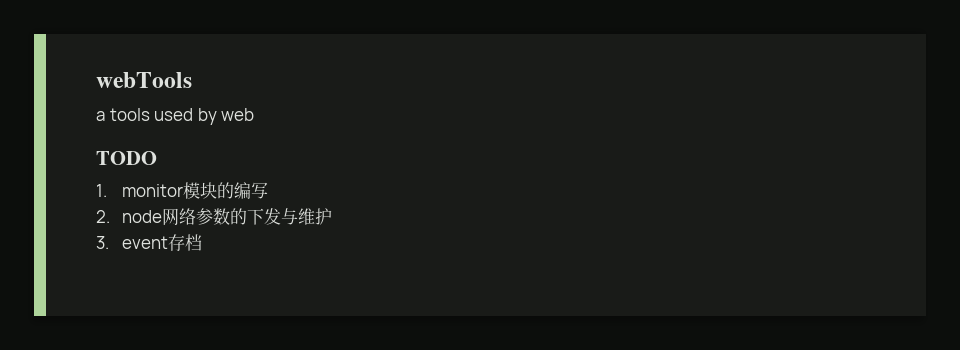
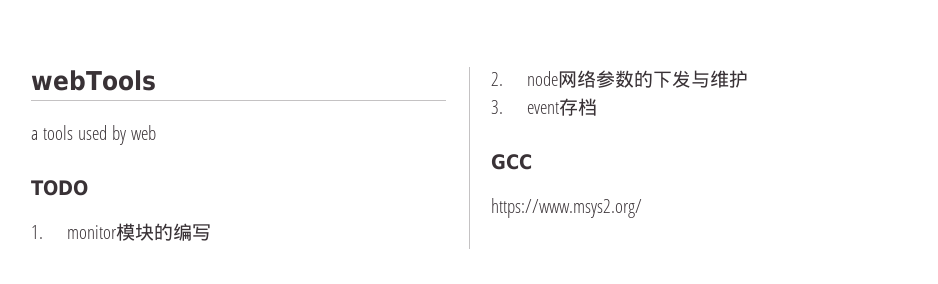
+ GCC
+ https://www.msys2.org/

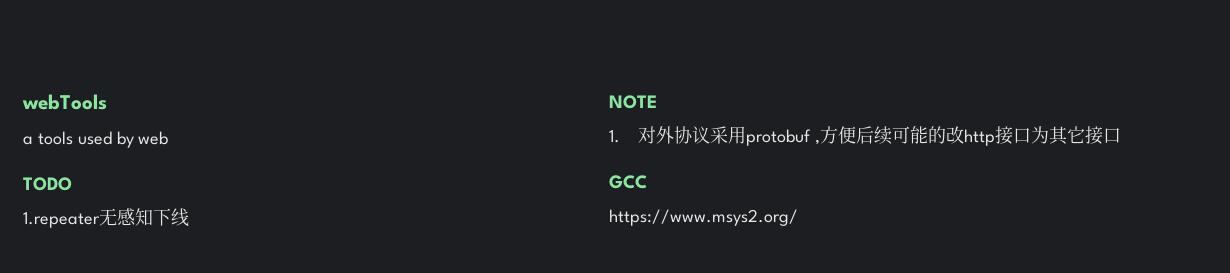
- 1. monitor模块的编写
- 2. node网络参数的下发与维护
- 3. event存档
+ 1.repeater无感知下线
+ NOTE
+ 1.对外协议采用protobuf ,方便后续可能的改http接口为其它接口

